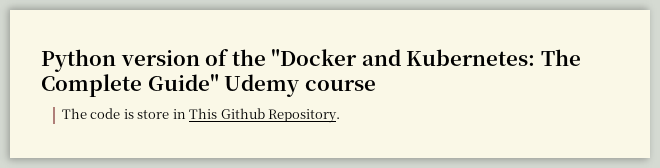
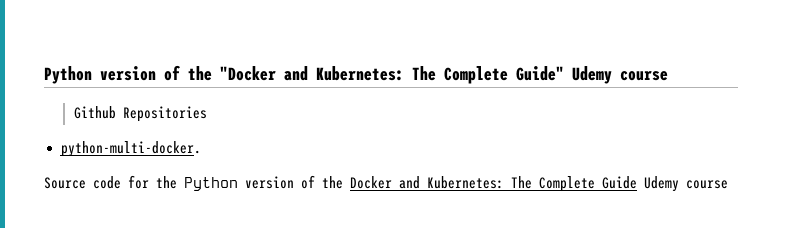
- The code is store in This Github Repository.
+ Github Repositories
+ python-multi-docker.
+ Source code for the Python version of the Docker and Kubernetes: The Complete Guide Udemy course

